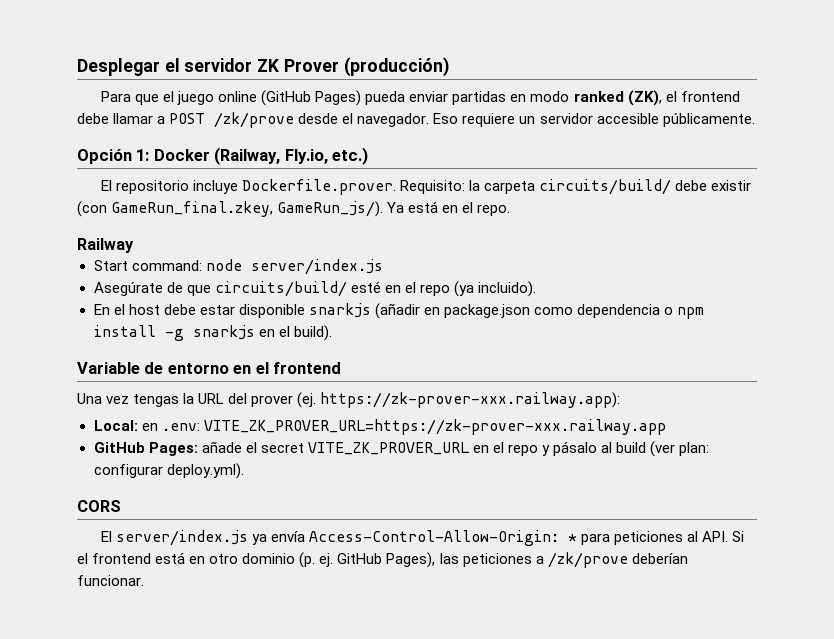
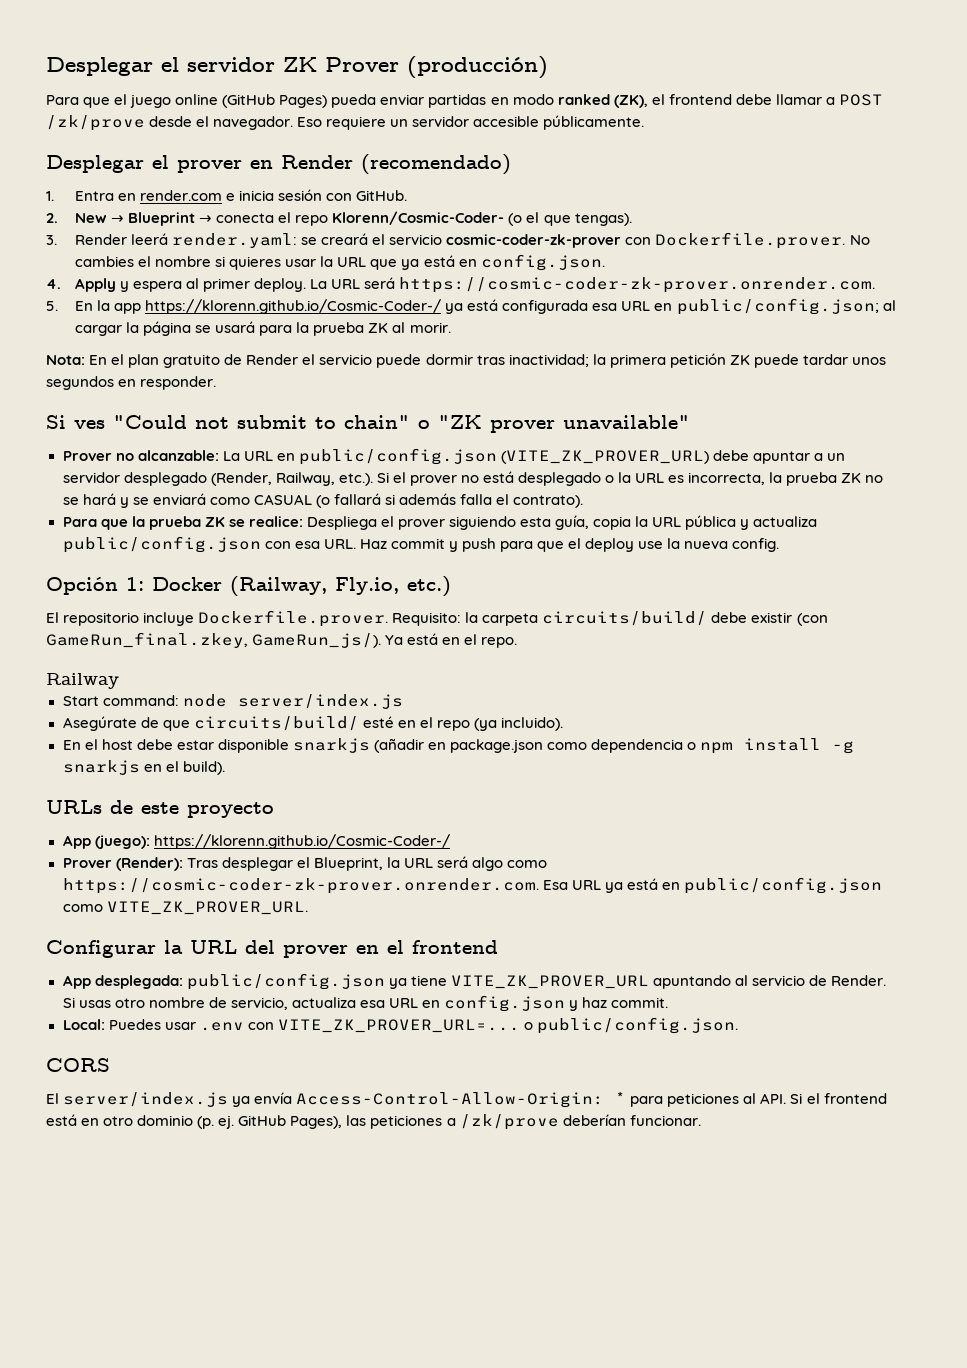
+ Desplegar el prover en Render (recomendado)
+ 1. Entra en render.com e inicia sesión con GitHub.
+ 2. New → Blueprint → conecta el repo Klorenn/Cosmic-Coder- (o el que tengas).
+ 3. Render leerá render.yaml: se creará el servicio cosmic-coder-zk-prover con Dockerfile.prover. No cambies el nombre si quieres usar la URL que ya está en config.json.
+ 4. Apply y espera al primer deploy. La URL será https://cosmic-coder-zk-prover.onrender.com.
+ 5. En la app https://klorenn.github.io/Cosmic-Coder-/ ya está configurada esa URL en public/config.json; al cargar la página se usará para la prueba ZK al morir.
+ Nota: En el plan gratuito de Render el servicio puede dormir tras inactividad; la primera petición ZK puede tardar unos segundos en responder.
+ Si ves "Could not submit to chain" o "ZK prover unavailable"
+ Prover no alcanzable: La URL en public/config.json (VITE_ZK_PROVER_URL) debe apuntar a un servidor desplegado (Render, Railway, etc.). Si el prover no está desplegado o la URL es incorrecta, la prueba ZK no se hará y se enviará como CASUAL (o fallará si además falla el contrato).
+ Para que la prueba ZK se realice: Despliega el prover siguiendo esta guía, copia la URL pública y actualiza public/config.json con esa URL. Haz commit y push para que el deploy use la nueva config.
- Variable de entorno en el frontend
- Una vez tengas la URL del prover (ej. https://zk-prover-xxx.railway.app):
- Local: en .env: VITE_ZK_PROVER_URL=https://zk-prover-xxx.railway.app
- GitHub Pages: añade el secret VITE_ZK_PROVER_URL en el repo y pásalo al build (ver plan: configurar deploy.yml).
+ URLs de este proyecto
+ App (juego): https://klorenn.github.io/Cosmic-Coder-/
+ Prover (Render): Tras desplegar el Blueprint, la URL será algo como https://cosmic-coder-zk-prover.onrender.com. Esa URL ya está en public/config.json como VITE_ZK_PROVER_URL.
+ Configurar la URL del prover en el frontend
+ App desplegada: public/config.json ya tiene VITE_ZK_PROVER_URL apuntando al servicio de Render. Si usas otro nombre de servicio, actualiza esa URL en config.json y haz commit.
+ Local: Puedes usar .env con VITE_ZK_PROVER_URL=... o public/config.json.

